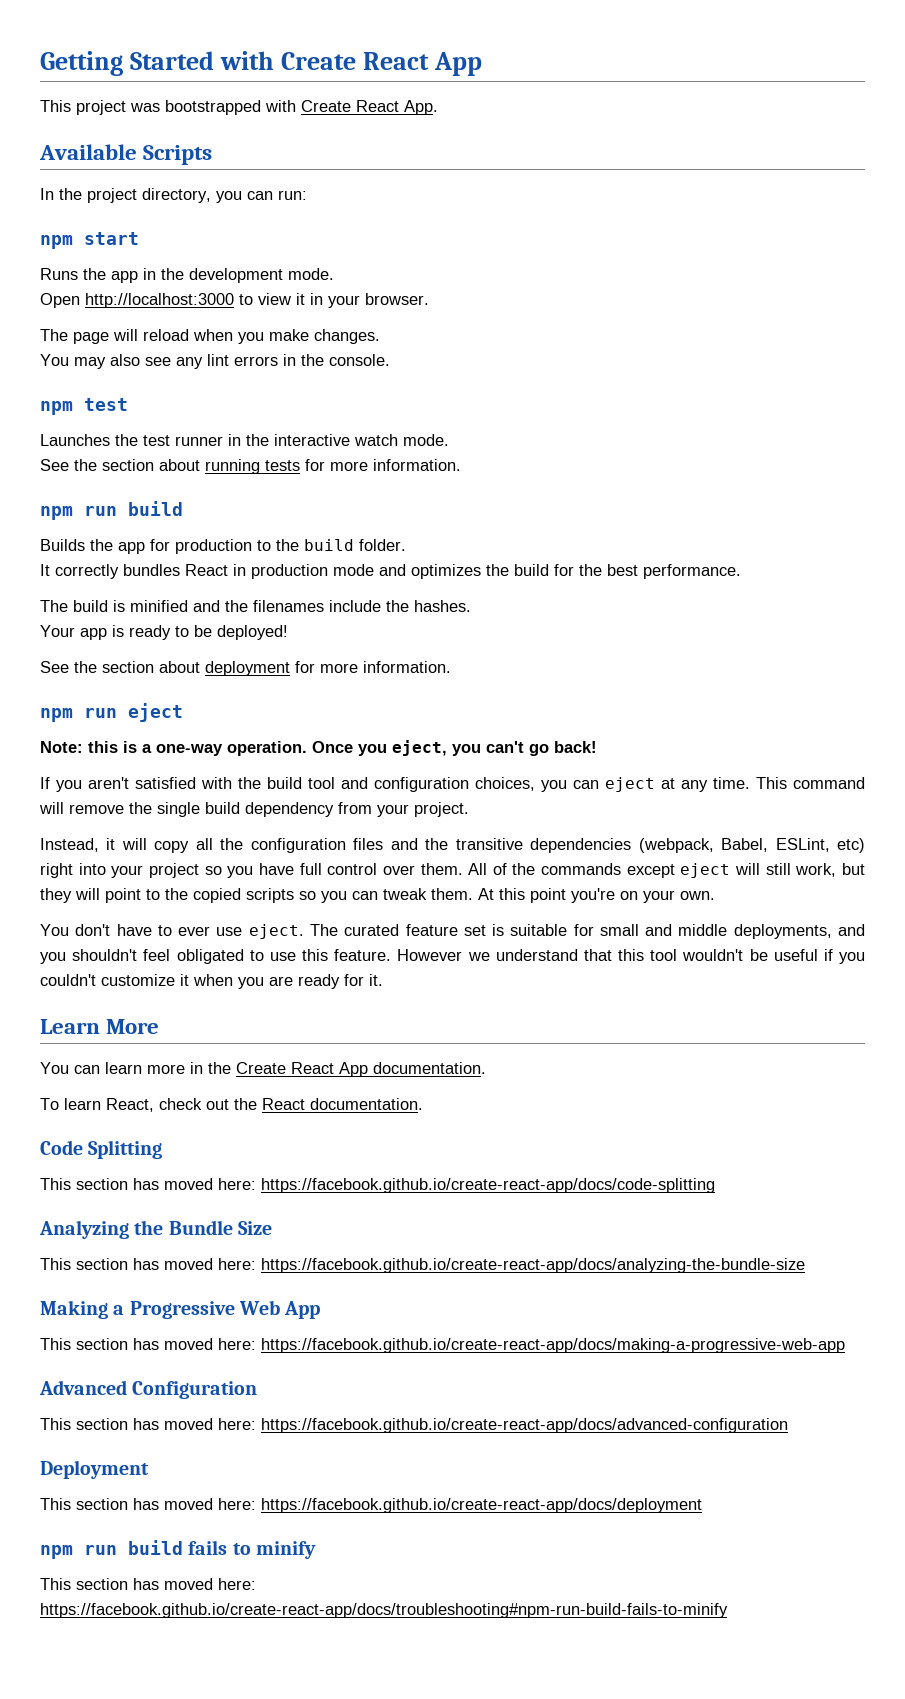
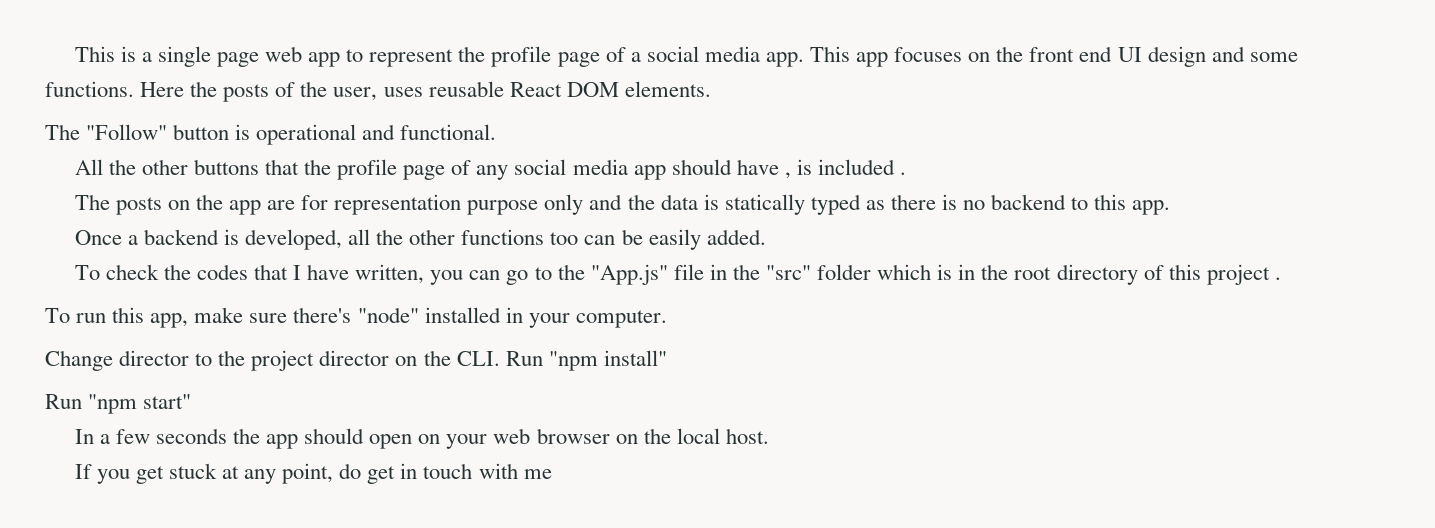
- Getting Started with Create React App
- This project was bootstrapped with Create React App.
- Available Scripts
- In the project directory, you can run:
- npm start
- Runs the app in the development mode.
- Open http://localhost:3000 to view it in your browser.
- The page will reload when you make changes.
- You may also see any lint errors in the console.
- npm test
- Launches the test runner in the interactive watch mode.
- See the section about running tests for more information.
- npm run build
- Builds the app for production to the build folder.
- It correctly bundles React in production mode and optimizes the build for the best performance.
- The build is minified and the filenames include the hashes.
- Your app is ready to be deployed!
- See the section about deployment for more information.
- npm run eject
- Note: this is a one-way operation. Once you eject, you can't go back!
- If you aren't satisfied with the build tool and configuration choices, you can eject at any time. This command will remove the single build dependency from your project.
- Instead, it will copy all the configuration files and the transitive dependencies (webpack, Babel, ESLint, etc) right into your project so you have full control over them. All of the commands except eject will still work, but they will point to the copied scripts so you can tweak them. At this point you're on your own.
- You don't have to ever use eject. The curated feature set is suitable for small and middle deployments, and you shouldn't feel obligated to use this feature. However we understand that this tool wouldn't be useful if you couldn't customize it when you are ready for it.
- Learn More
- You can learn more in the Create React App documentation.
- To learn React, check out the React documentation.
- Code Splitting
- This section has moved here: https://facebook.github.io/create-react-app/docs/code-splitting
- Analyzing the Bundle Size
- This section has moved here: https://facebook.github.io/create-react-app/docs/analyzing-the-bundle-size
- Making a Progressive Web App
- This section has moved here: https://facebook.github.io/create-react-app/docs/making-a-progressive-web-app
- Advanced Configuration
- This section has moved here: https://facebook.github.io/create-react-app/docs/advanced-configuration
- Deployment
- This section has moved here: https://facebook.github.io/create-react-app/docs/deployment
- npm run build fails to minify
- This section has moved here: https://facebook.github.io/create-react-app/docs/troubleshooting#npm-run-build-fails-to-minify
+ This is a single page web app to represent the profile page of a social media app. This app focuses on the front end UI design and some functions. Here the posts of the user, uses reusable React DOM elements.
+ The "Follow" button is operational and functional.
+ All the other buttons that the profile page of any social media app should have , is included .
+ The posts on the app are for representation purpose only and the data is statically typed as there is no backend to this app.
+ Once a backend is developed, all the other functions too can be easily added.
+ To check the codes that I have written, you can go to the "App.js" file in the "src" folder which is in the root directory of this project .
+ To run this app, make sure there's "node" installed in your computer.
+ Change director to the project director on the CLI. Run "npm install"
+ Run "npm start"
+ In a few seconds the app should open on your web browser on the local host.
+ If you get stuck at any point, do get in touch with me

